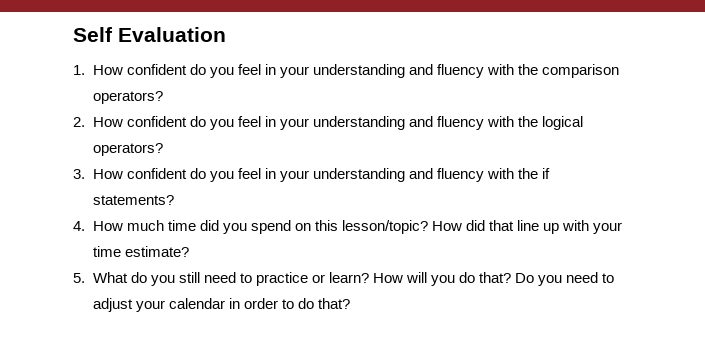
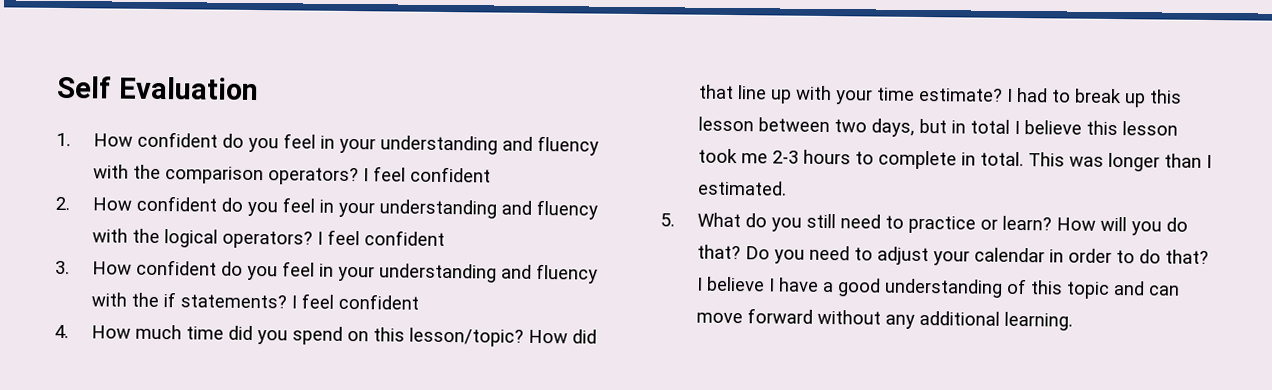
- 1. How confident do you feel in your understanding and fluency with the comparison operators?
+ 1. How confident do you feel in your understanding and fluency with the comparison operators? I feel confident
- 2. How confident do you feel in your understanding and fluency with the logical operators?
+ 2. How confident do you feel in your understanding and fluency with the logical operators? I feel confident
- 3. How confident do you feel in your understanding and fluency with the if statements?
+ 3. How confident do you feel in your understanding and fluency with the if statements? I feel confident
+ I had to break up this lesson between two days, but in total I believe this lesson took me 2-3 hours to complete in total. This was longer than I estimated.
+ I believe I have a good understanding of this topic and can move forward without any additional learning.

